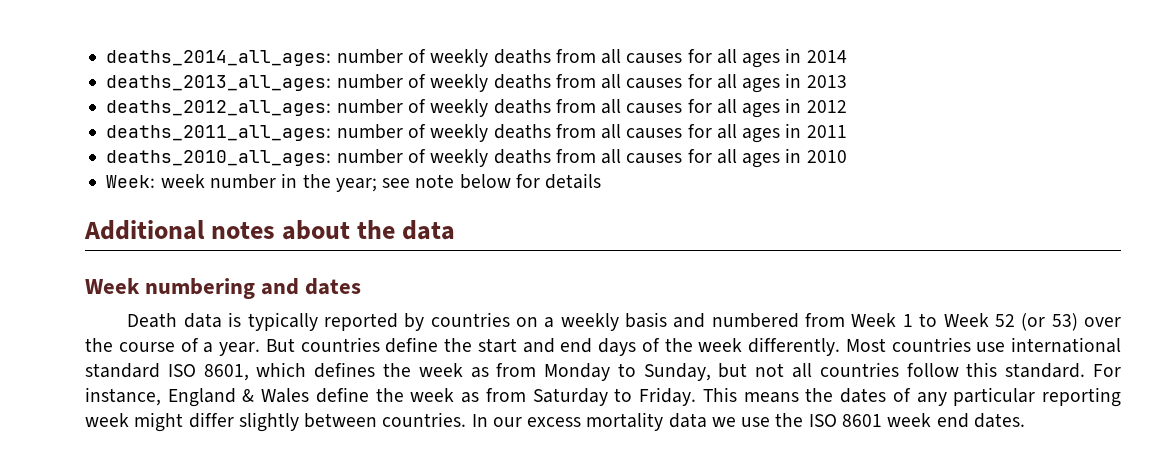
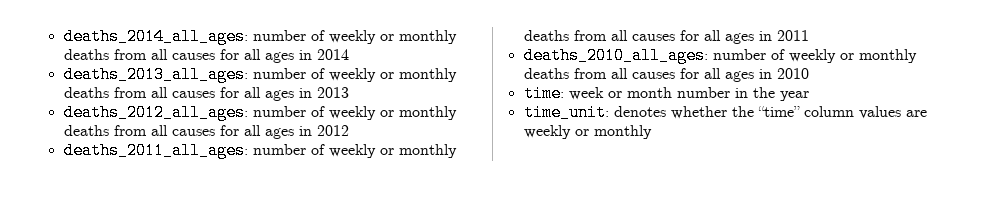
- deaths_2014_all_ages: number of weekly deaths from all causes for all ages in 2014
+ deaths_2014_all_ages: number of weekly or monthly deaths from all causes for all ages in 2014
- deaths_2013_all_ages: number of weekly deaths from all causes for all ages in 2013
+ deaths_2013_all_ages: number of weekly or monthly deaths from all causes for all ages in 2013
- deaths_2012_all_ages: number of weekly deaths from all causes for all ages in 2012
+ deaths_2012_all_ages: number of weekly or monthly deaths from all causes for all ages in 2012
- deaths_2011_all_ages: number of weekly deaths from all causes for all ages in 2011
+ deaths_2011_all_ages: number of weekly or monthly deaths from all causes for all ages in 2011
- deaths_2010_all_ages: number of weekly deaths from all causes for all ages in 2010
+ deaths_2010_all_ages: number of weekly or monthly deaths from all causes for all ages in 2010
- Week: week number in the year; see note below for details
- Additional notes about the data
- Week numbering and dates
- Death data is typically reported by countries on a weekly basis and numbered from Week 1 to Week 52 (or 53) over the course of a year. But countries define the start and end days of the week differently. Most countries use international standard ISO 8601, which defines the week as from Monday to Sunday, but not all countries follow this standard. For instance, England & Wales define the week as from Saturday to Friday. This means the dates of any particular reporting week might differ slightly between countries. In our excess mortality data we use the ISO 8601 week end dates.
+ time: week or month number in the year
+ time_unit: denotes whether the “time” column values are weekly or monthly

